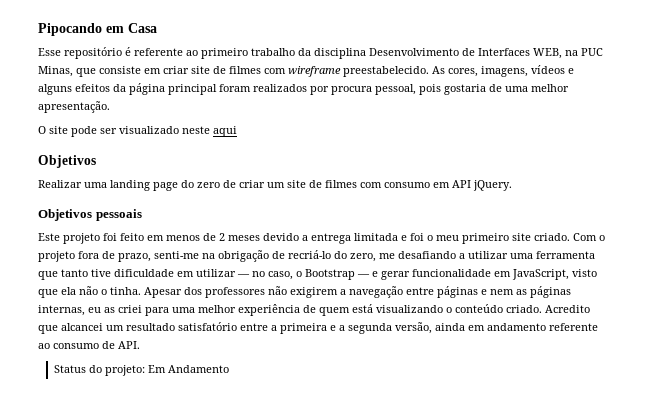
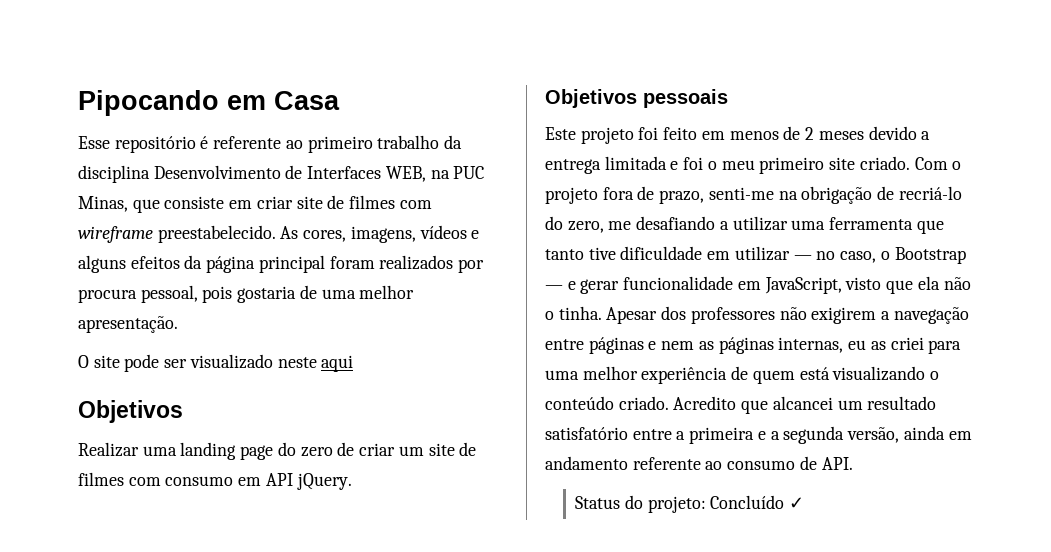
- Status do projeto: Em Andamento
+ Status do projeto: Concluído ✓

